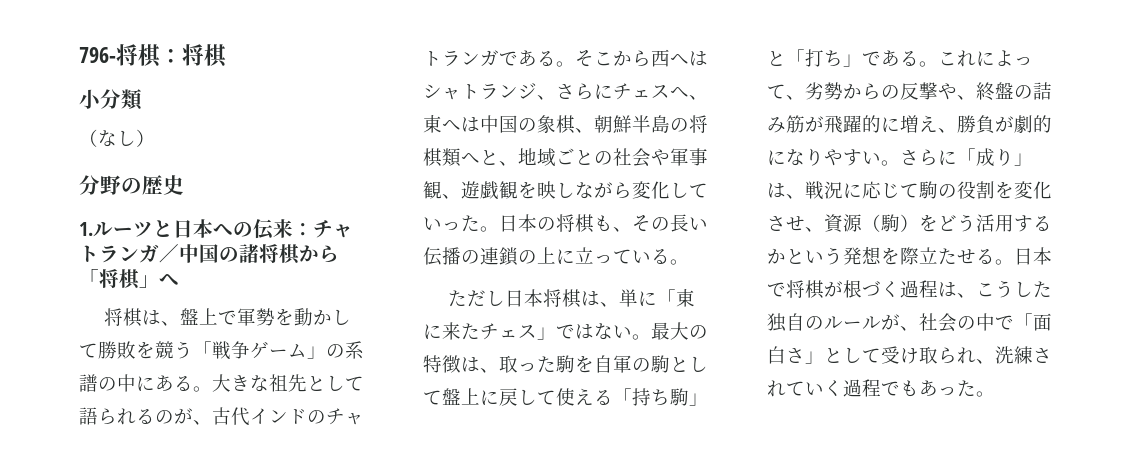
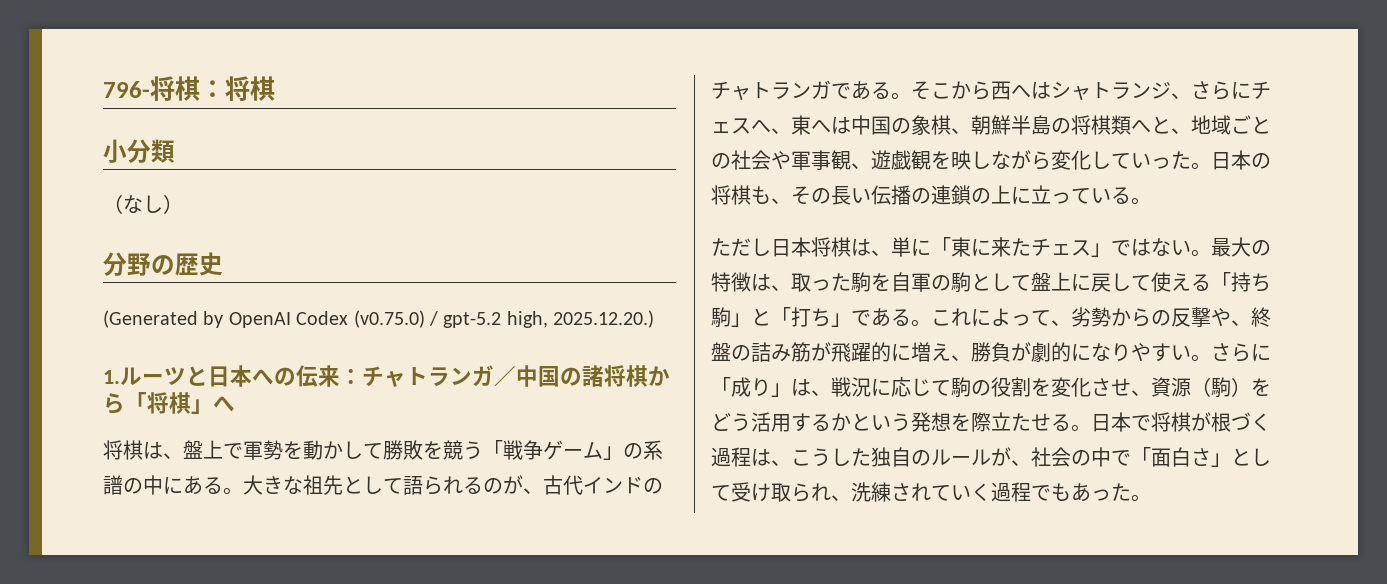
+ (Generated by OpenAI Codex (v0.75.0) / gpt-5.2 high, 2025.12.20.)

